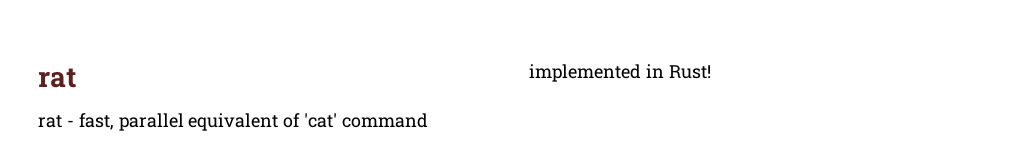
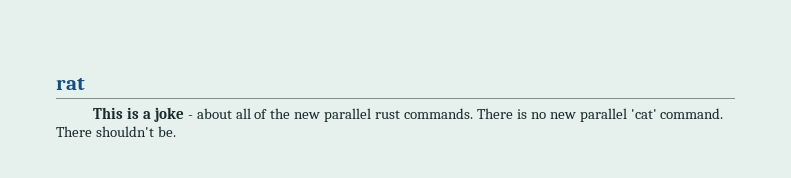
- rat - fast, parallel equivalent of 'cat' command implemented in Rust!
+ This is a joke - about all of the new parallel rust commands. There is no new parallel 'cat' command. There shouldn't be.

